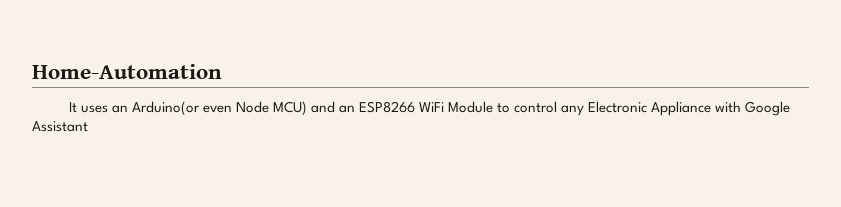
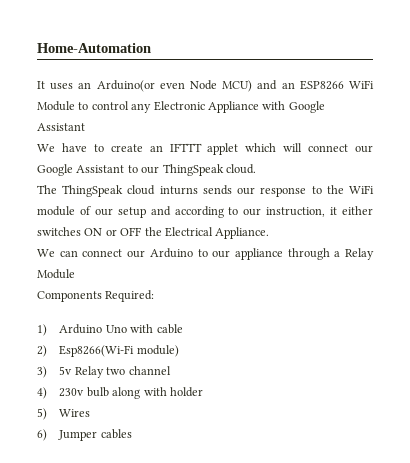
+ We have to create an IFTTT applet which will connect our Google Assistant to our ThingSpeak cloud.
+ The ThingSpeak cloud inturns sends our response to the WiFi module of our setup and according to our instruction, it either switches ON or OFF the Electrical Appliance.
+ We can connect our Arduino to our appliance through a Relay Module
+ Components Required:
+ 1) Arduino Uno with cable
+ 2) Esp8266(Wi-Fi module)
+ 3) 5v Relay two channel
+ 4) 230v bulb along with holder
+ 5) Wires
+ 6) Jumper cables

